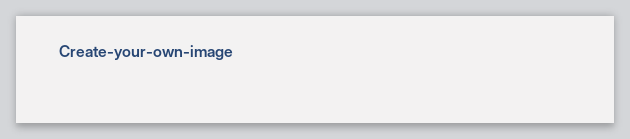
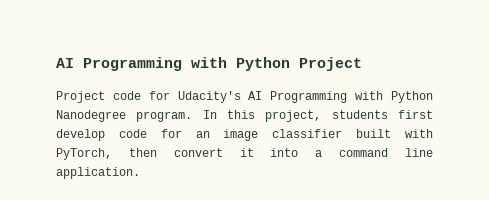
- Create-your-own-image
+ AI Programming with Python Project
+ Project code for Udacity's AI Programming with Python Nanodegree program. In this project, students first develop code for an image classifier built with PyTorch, then convert it into a command line application.

